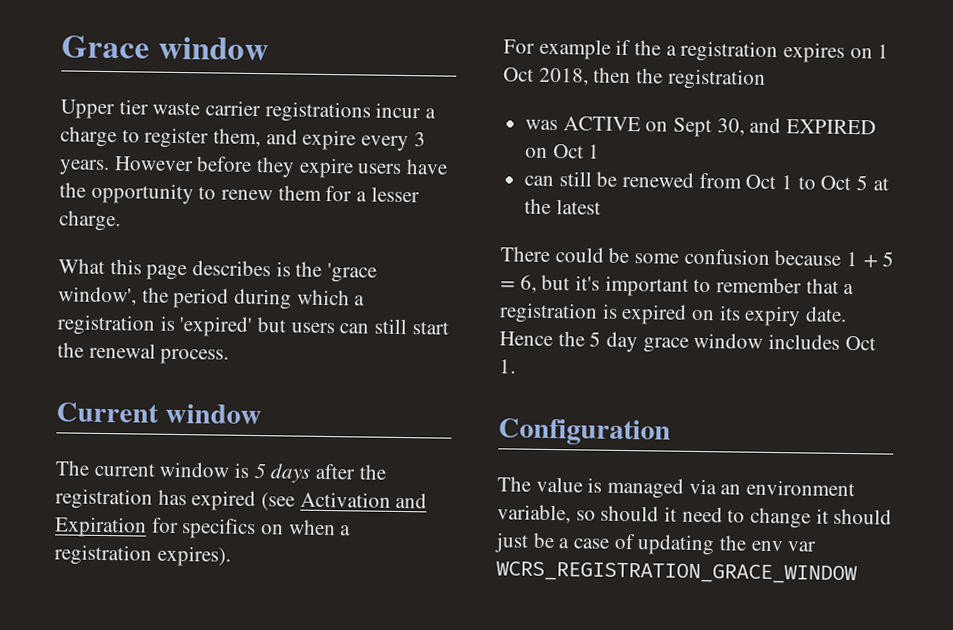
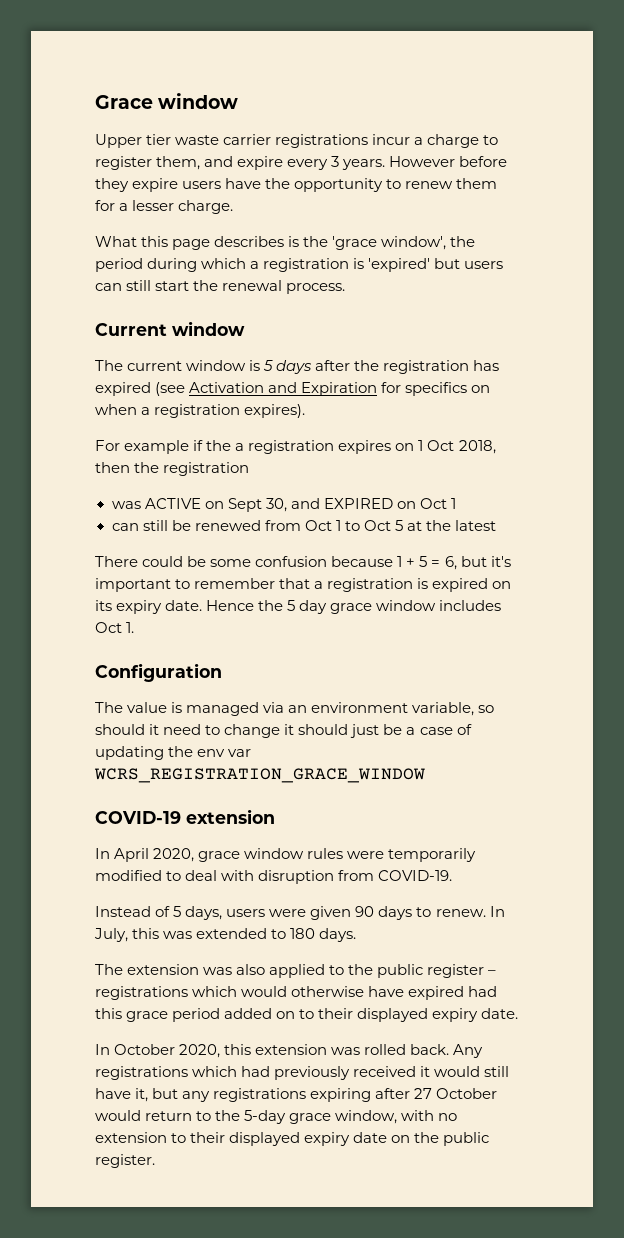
+ COVID-19 extension
+ In April 2020, grace window rules were temporarily modified to deal with disruption from COVID-19.
+ Instead of 5 days, users were given 90 days to renew. In July, this was extended to 180 days.
+ The extension was also applied to the public register – registrations which would otherwise have expired had this grace period added on to their displayed expiry date.
+ In October 2020, this extension was rolled back. Any registrations which had previously received it would still have it, but any registrations expiring after 27 October would return to the 5-day grace window, with no extension to their displayed expiry date on the public register.

